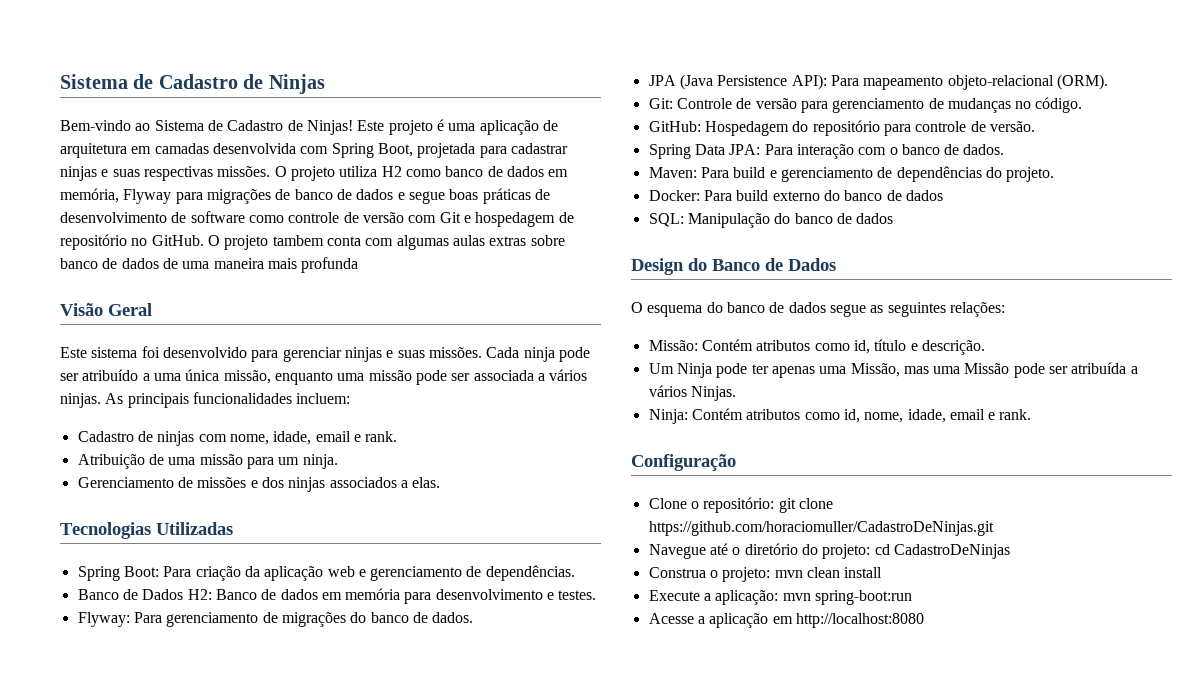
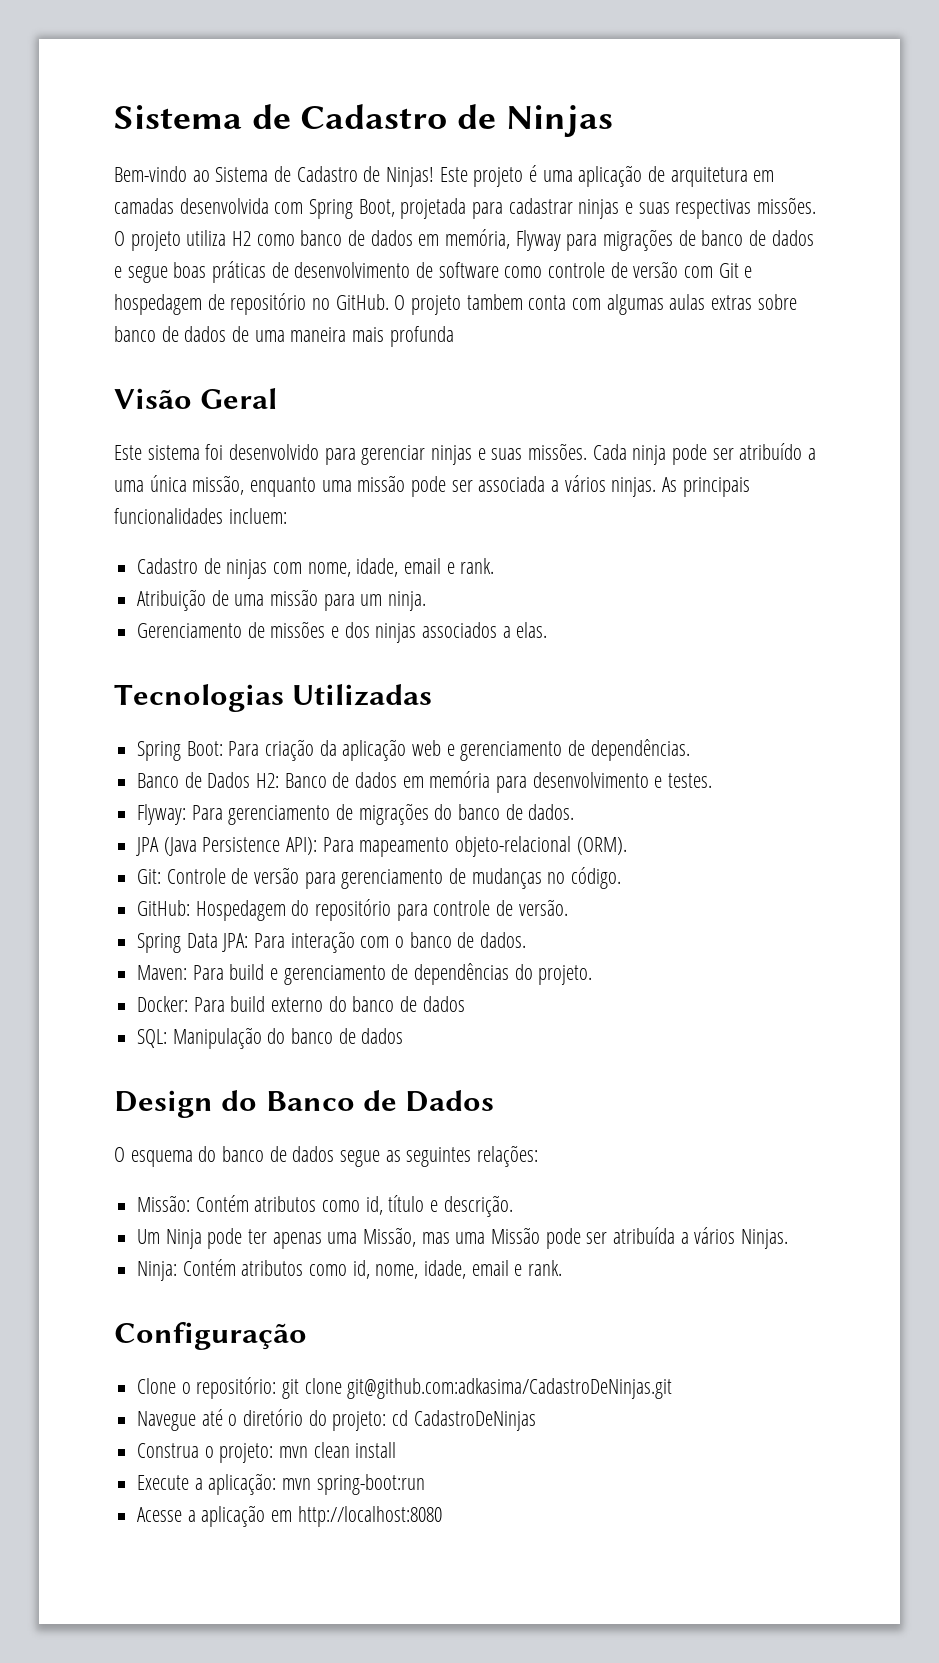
- Clone o repositório: git clone https://github.com/horaciomuller/CadastroDeNinjas.git
+ Clone o repositório: git clone git@github.com:adkasima/CadastroDeNinjas.git

